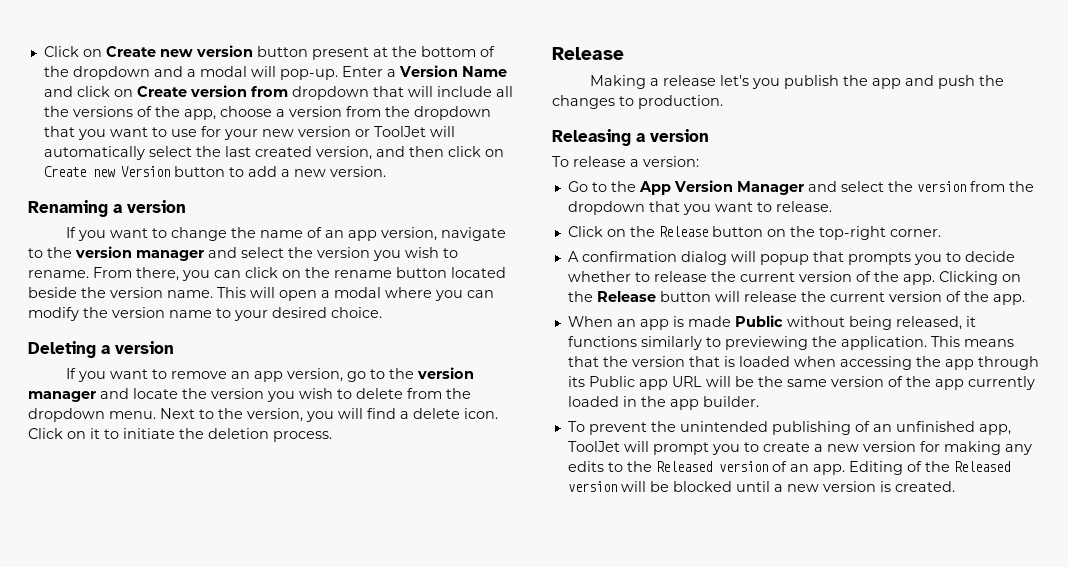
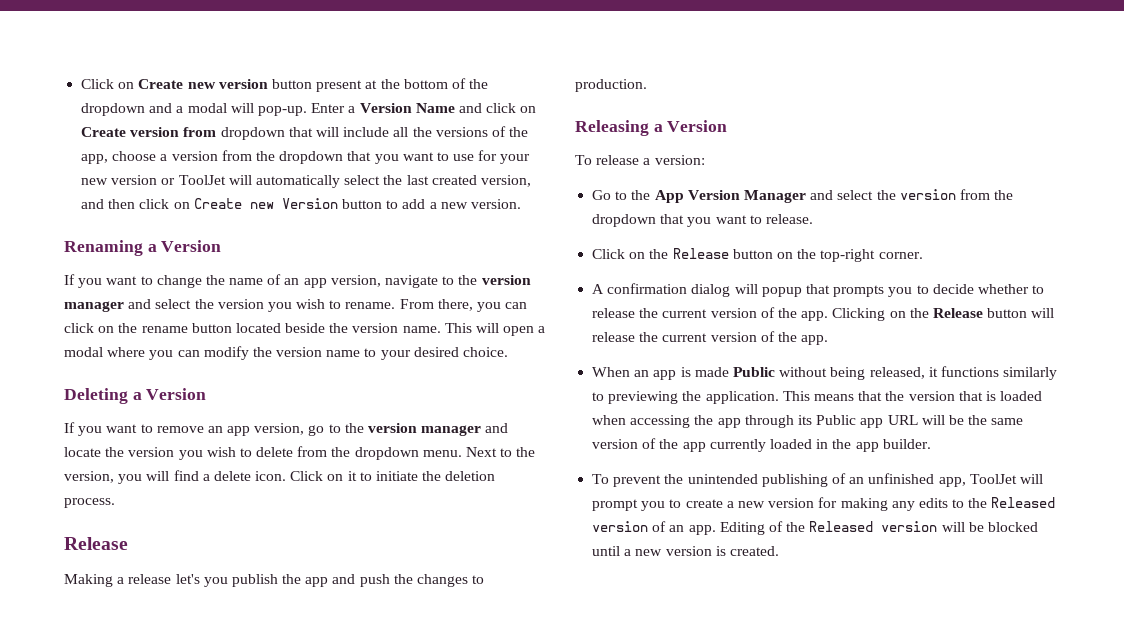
- Renaming a version
+ Renaming a Version
- Deleting a version
+ Deleting a Version
- Releasing a version
+ Releasing a Version

